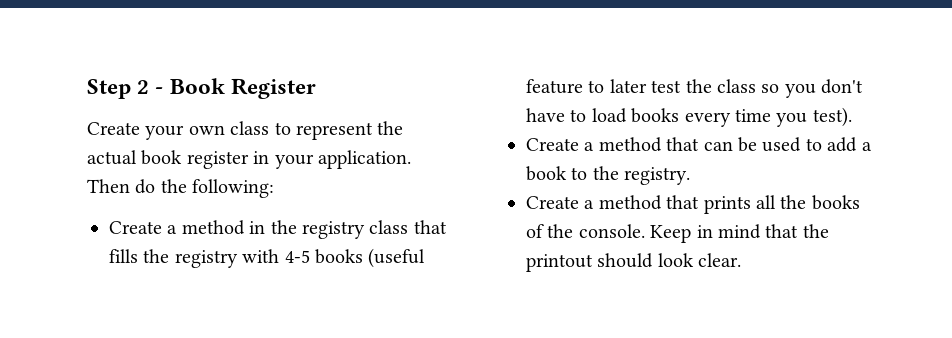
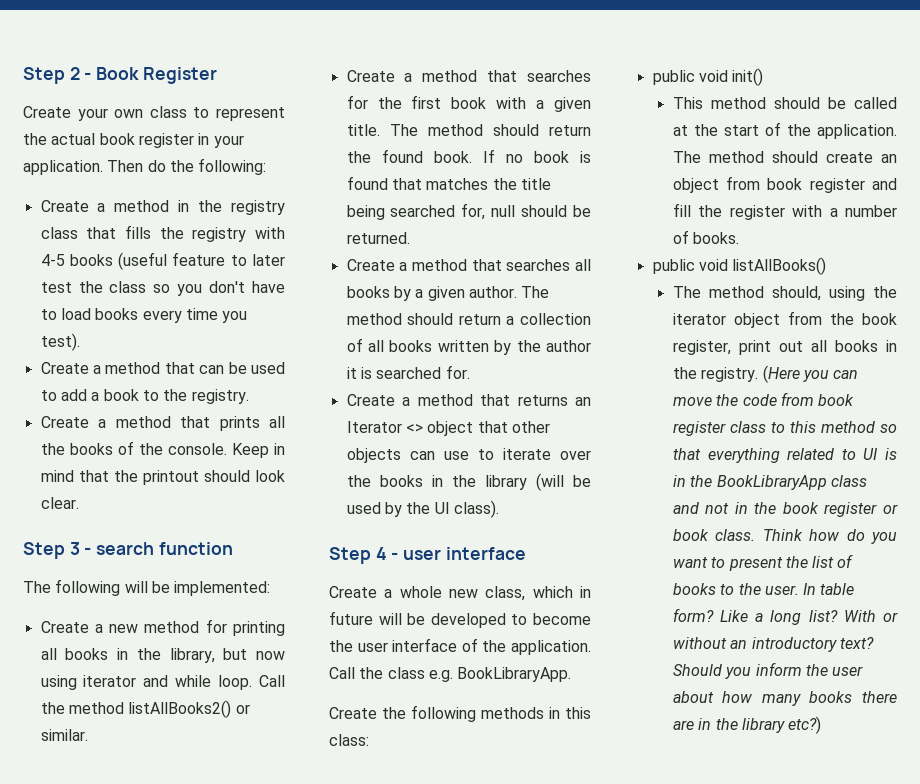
+ Step 3 - search function
+ The following will be implemented:
+ Create a new method for printing all books in the library, but now using iterator and while loop. Call the method listAllBooks2() or similar.
+ Create a method that searches for the first book with a given title. The method should return the found book. If no book is found that matches the title being searched for, null should be returned.
+ Create a method that searches all books by a given author. The method should return a collection of all books written by the author it is searched for.
+ Create a method that returns an Iterator <> object that other objects can use to iterate over the books in the library (will be used by the UI class).
+ Step 4 - user interface
+ Create a whole new class, which in future will be developed to become the user interface of the application. Call the class e.g. BookLibraryApp.
+ Create the following methods in this class:
+ public void init()
+ This method should be called at the start of the application. The method should create an object from book register and fill the register with a number of books.
+ public void listAllBooks()
+ The method should, using the iterator object from the book register, print out all books in the registry. (Here you can move the code from book register class to this method so that everything related to UI is in the BookLibraryApp class and not in the book register or book class. Think how do you want to present the list of books to the user. In table form? Like a long list? With or without an introductory text? Should you inform the user about how many books there are in the library etc?)

